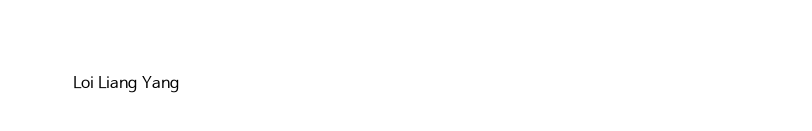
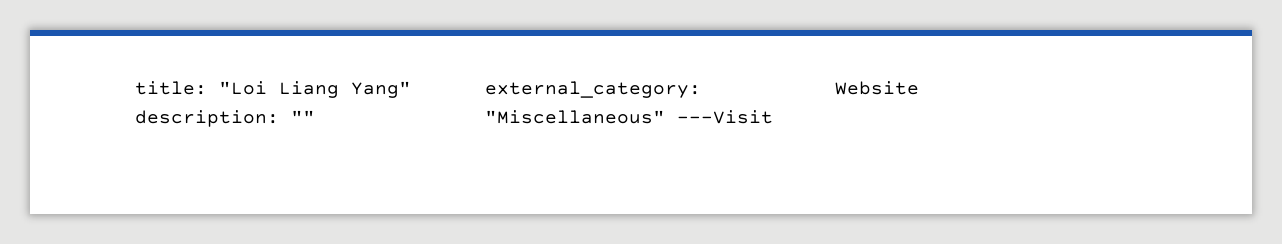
- Loi Liang Yang
+ title: "Loi Liang Yang" description: "" external_category: "Miscellaneous" ---Visit Website

